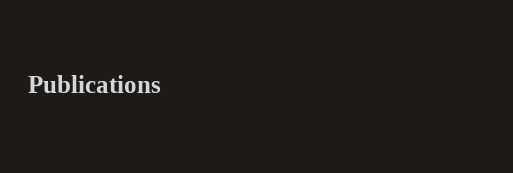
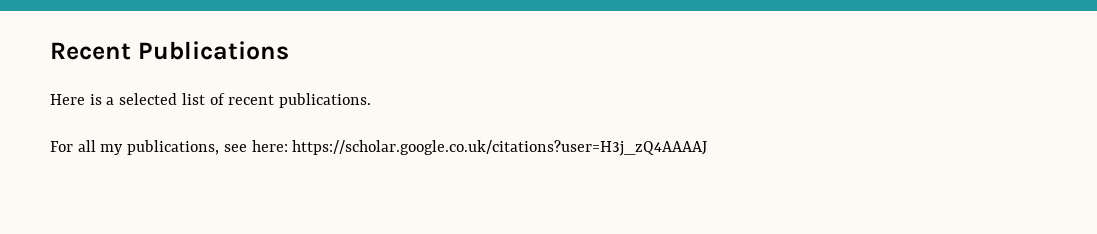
- Publications
+ Recent Publications
+ Here is a selected list of recent publications.
+ For all my publications, see here: https://scholar.google.co.uk/citations?user=H3j_zQ4AAAAJ

